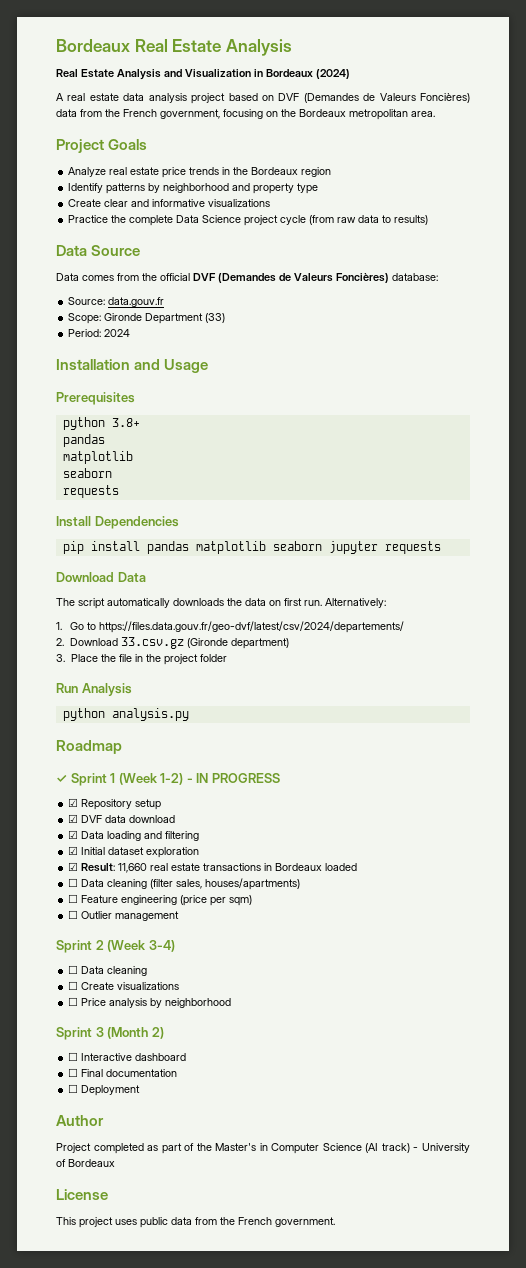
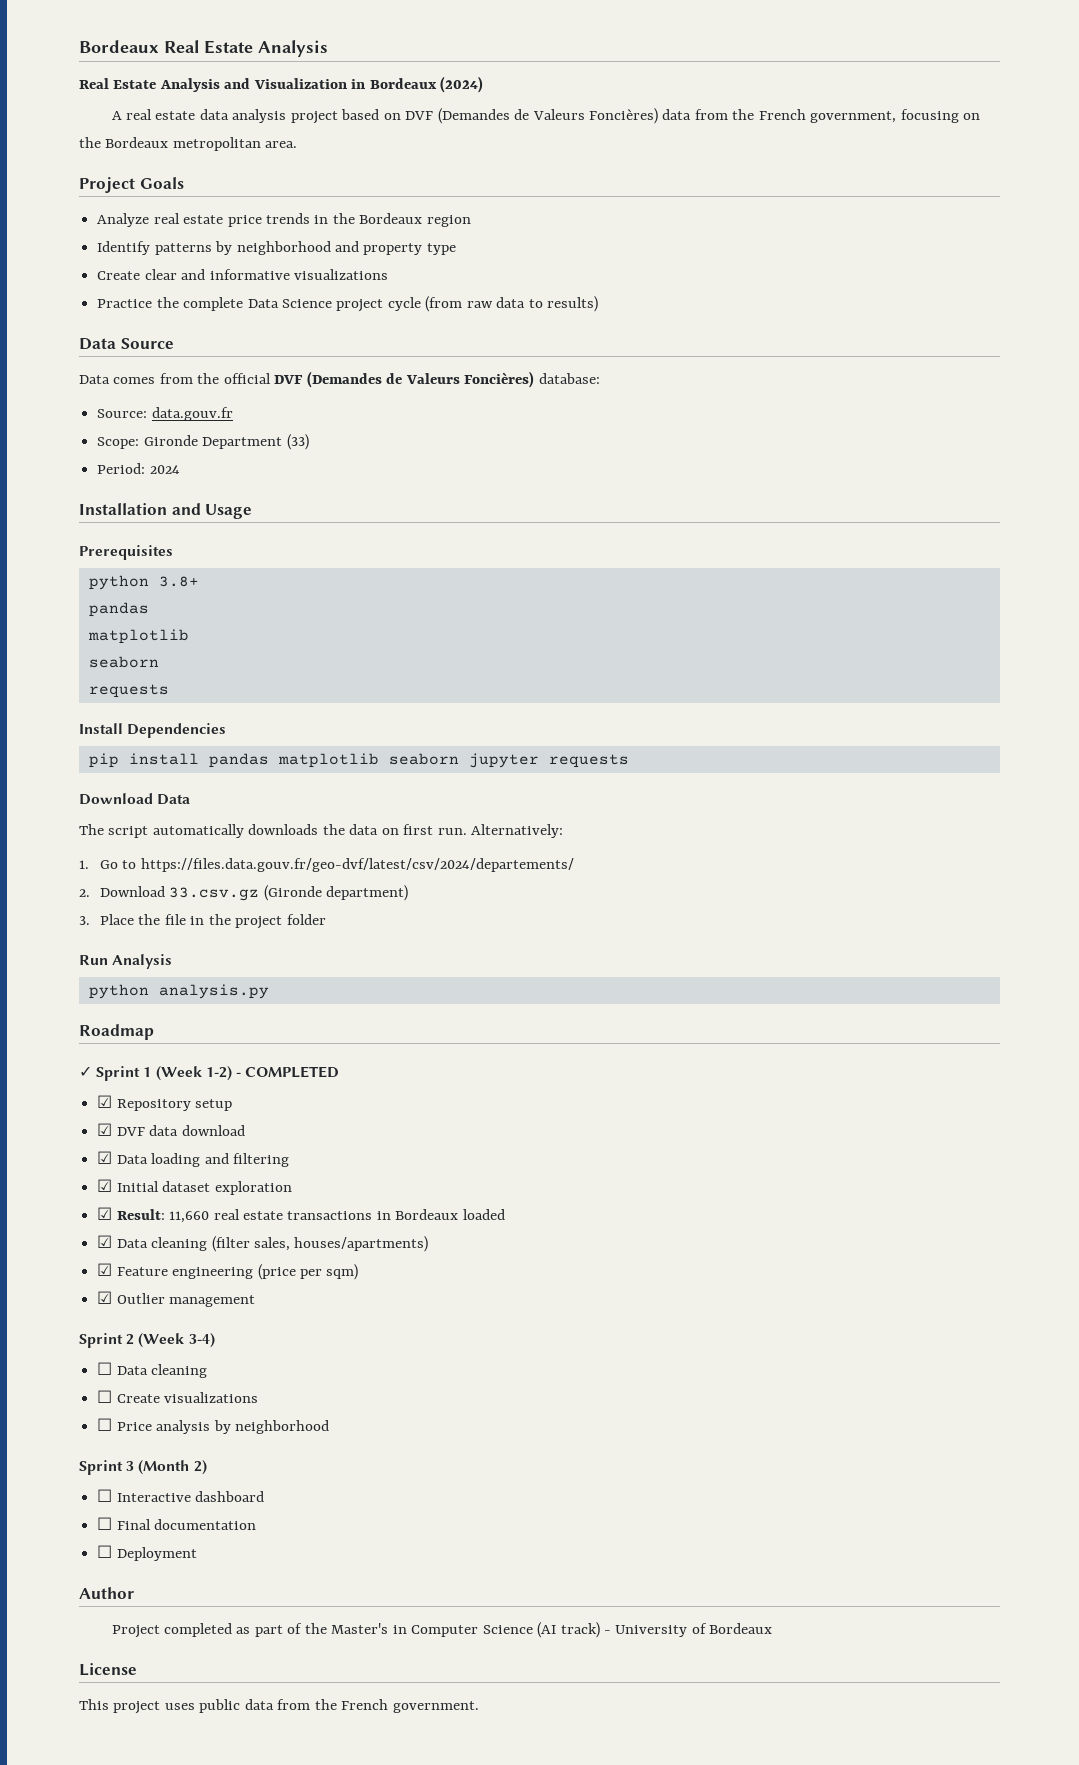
- ✓ Sprint 1 (Week 1-2) - IN PROGRESS
+ ✓ Sprint 1 (Week 1-2) - COMPLETED
- ☐ Data cleaning (filter sales, houses/apartments)
+ ☑ Data cleaning (filter sales, houses/apartments)
- ☐ Feature engineering (price per sqm)
+ ☑ Feature engineering (price per sqm)
- ☐ Outlier management
+ ☑ Outlier management

